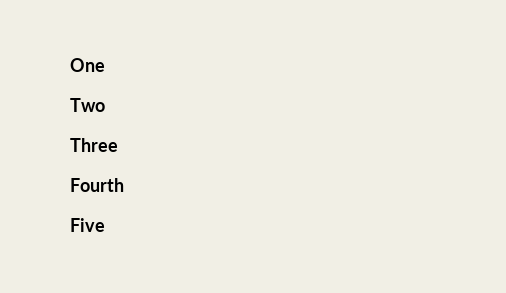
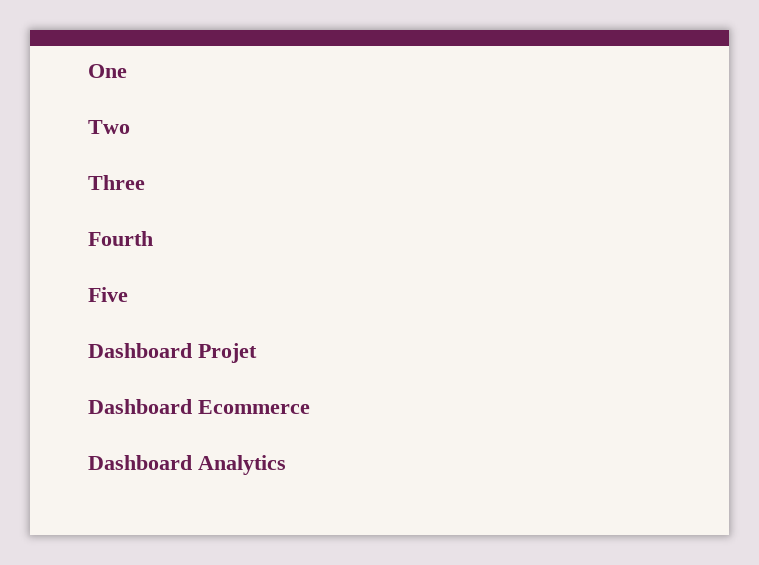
+ Dashboard Projet
+ Dashboard Ecommerce
+ Dashboard Analytics

